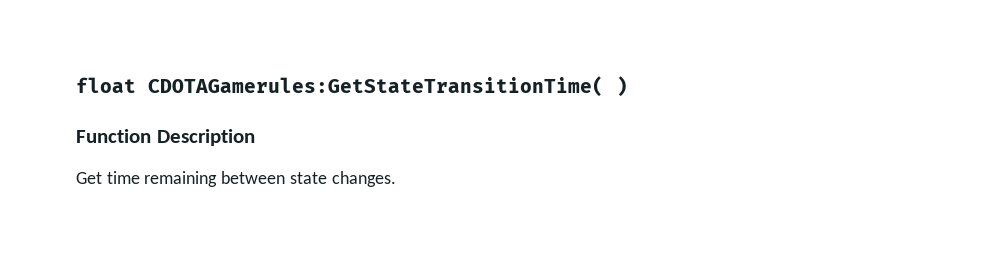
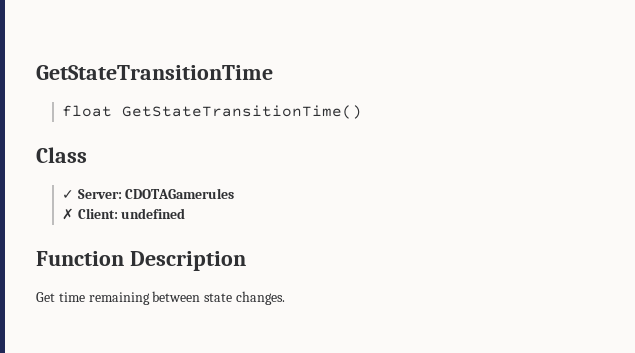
- float CDOTAGamerules:GetStateTransitionTime( )
+ GetStateTransitionTime
+ float GetStateTransitionTime()
+ Class
+ ✓ Server: CDOTAGamerules
+ ✗ Client: undefined

